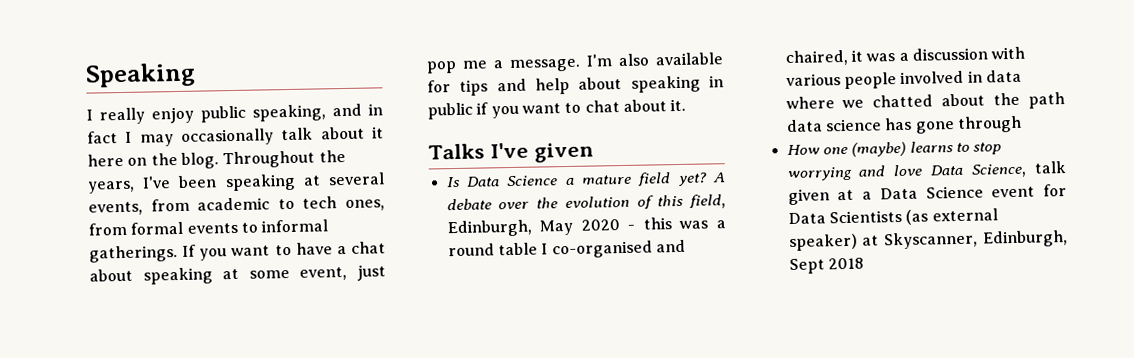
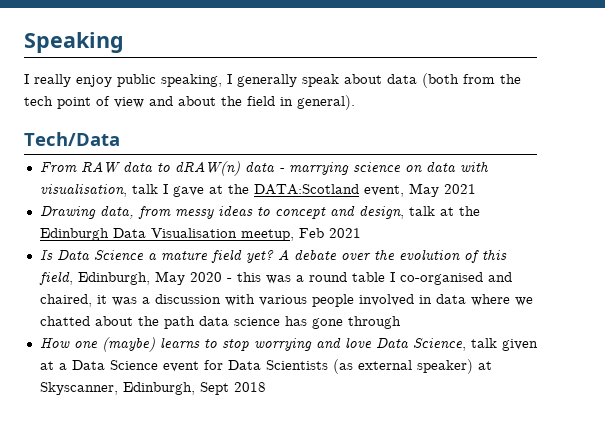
- I really enjoy public speaking, and in fact I may occasionally talk about it here on the blog. Throughout the years, I've been speaking at several events, from academic to tech ones, from formal events to informal gatherings. If you want to have a chat about speaking at some event, just pop me a message. I'm also available for tips and help about speaking in public if you want to chat about it.
- Talks I've given
+ I really enjoy public speaking, I generally speak about data (both from the tech point of view and about the field in general).
+ Tech/Data
+ From RAW data to dRAW(n) data - marrying science on data with visualisation, talk I gave at the DATA:Scotland event, May 2021
+ Drawing data, from messy ideas to concept and design, talk at the Edinburgh Data Visualisation meetup, Feb 2021

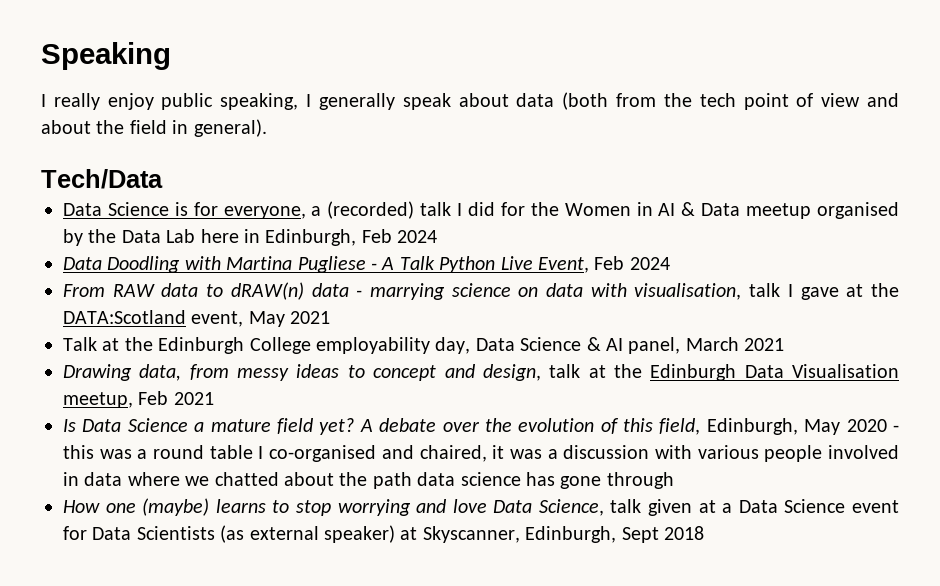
+ Data Science is for everyone, a (recorded) talk I did for the Women in AI & Data meetup organised by the Data Lab here in Edinburgh, Feb 2024
+ Data Doodling with Martina Pugliese - A Talk Python Live Event, Feb 2024
+ Talk at the Edinburgh College employability day, Data Science & AI panel, March 2021

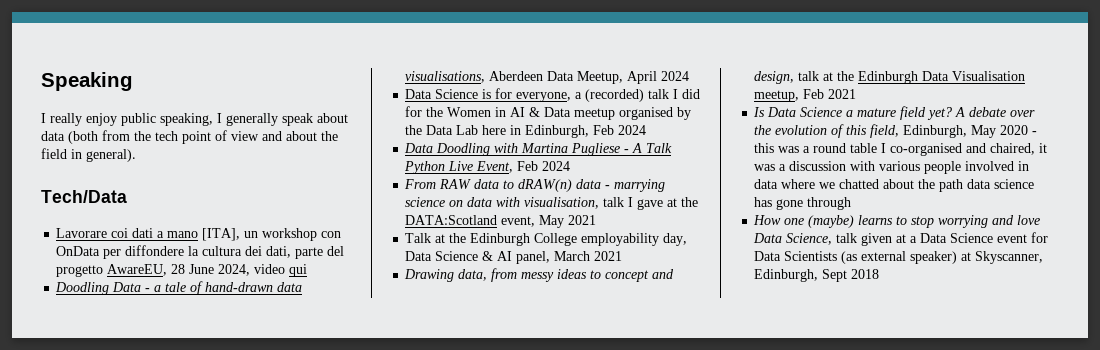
+ Lavorare coi dati a mano [ITA], un workshop con OnData per diffondere la cultura dei dati, parte del progetto AwareEU, 28 June 2024, video qui
+ Doodling Data - a tale of hand-drawn data visualisations, Aberdeen Data Meetup, April 2024

